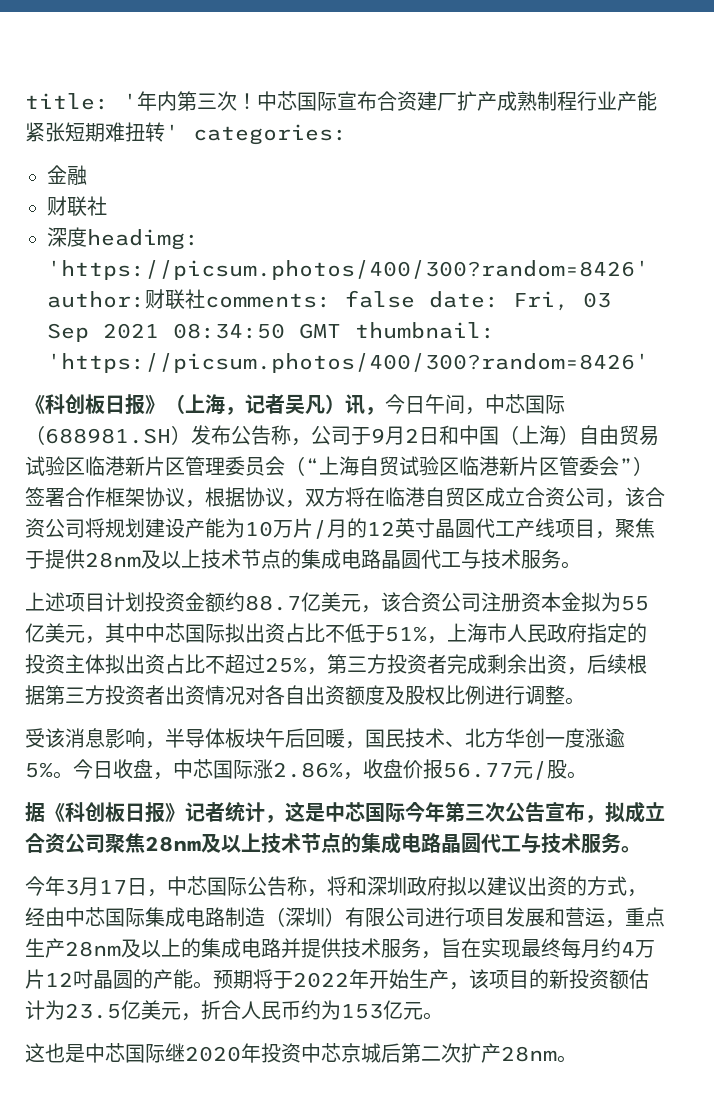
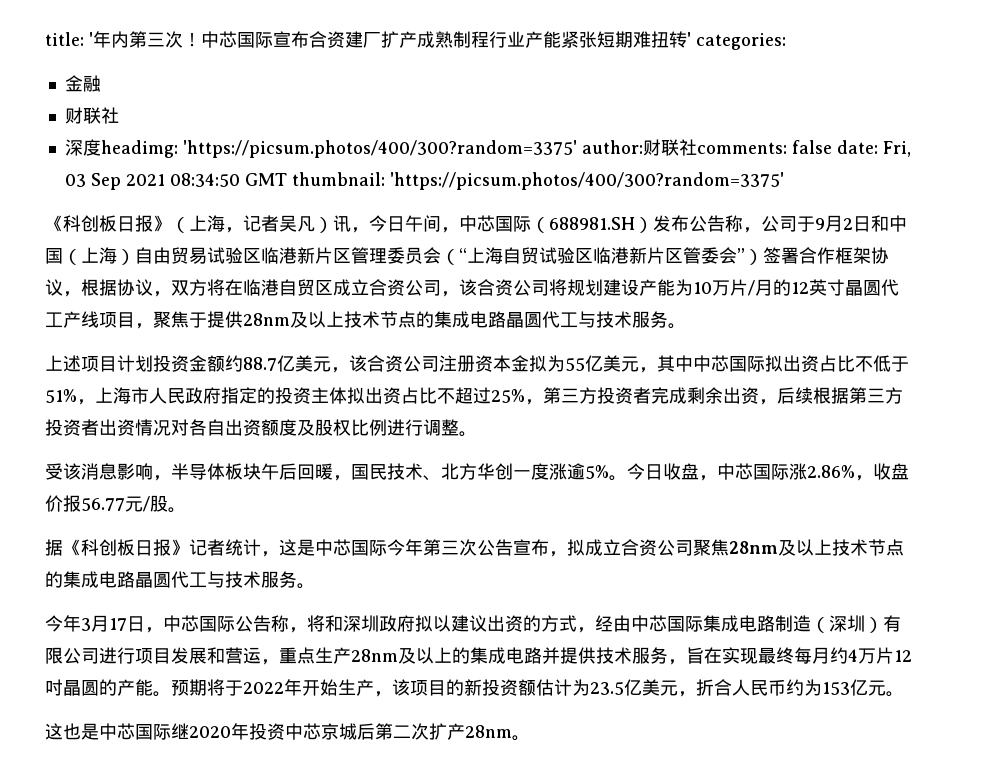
- 深度headimg: 'https://picsum.photos/400/300?random=8426' author:财联社comments: false date: Fri, 03 Sep 2021 08:34:50 GMT thumbnail: 'https://picsum.photos/400/300?random=8426'
+ 深度headimg: 'https://picsum.photos/400/300?random=3375' author:财联社comments: false date: Fri, 03 Sep 2021 08:34:50 GMT thumbnail: 'https://picsum.photos/400/300?random=3375'

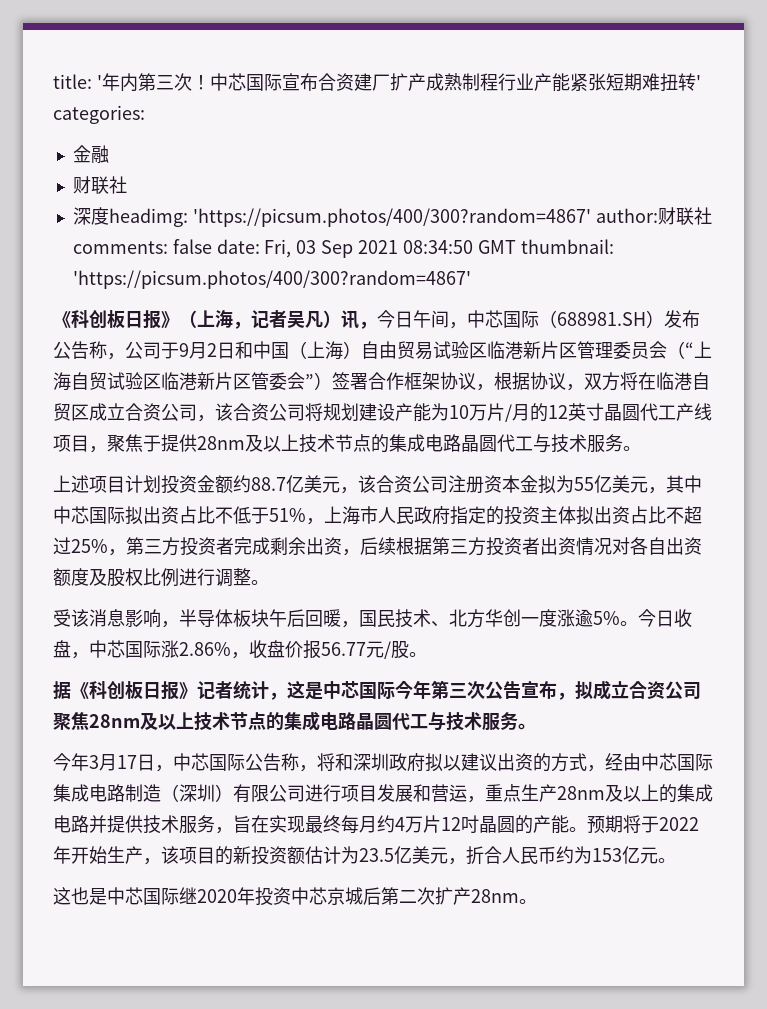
- 深度headimg: 'https://picsum.photos/400/300?random=3375' author:财联社comments: false date: Fri, 03 Sep 2021 08:34:50 GMT thumbnail: 'https://picsum.photos/400/300?random=3375'
+ 深度headimg: 'https://picsum.photos/400/300?random=4867' author:财联社comments: false date: Fri, 03 Sep 2021 08:34:50 GMT thumbnail: 'https://picsum.photos/400/300?random=4867'

